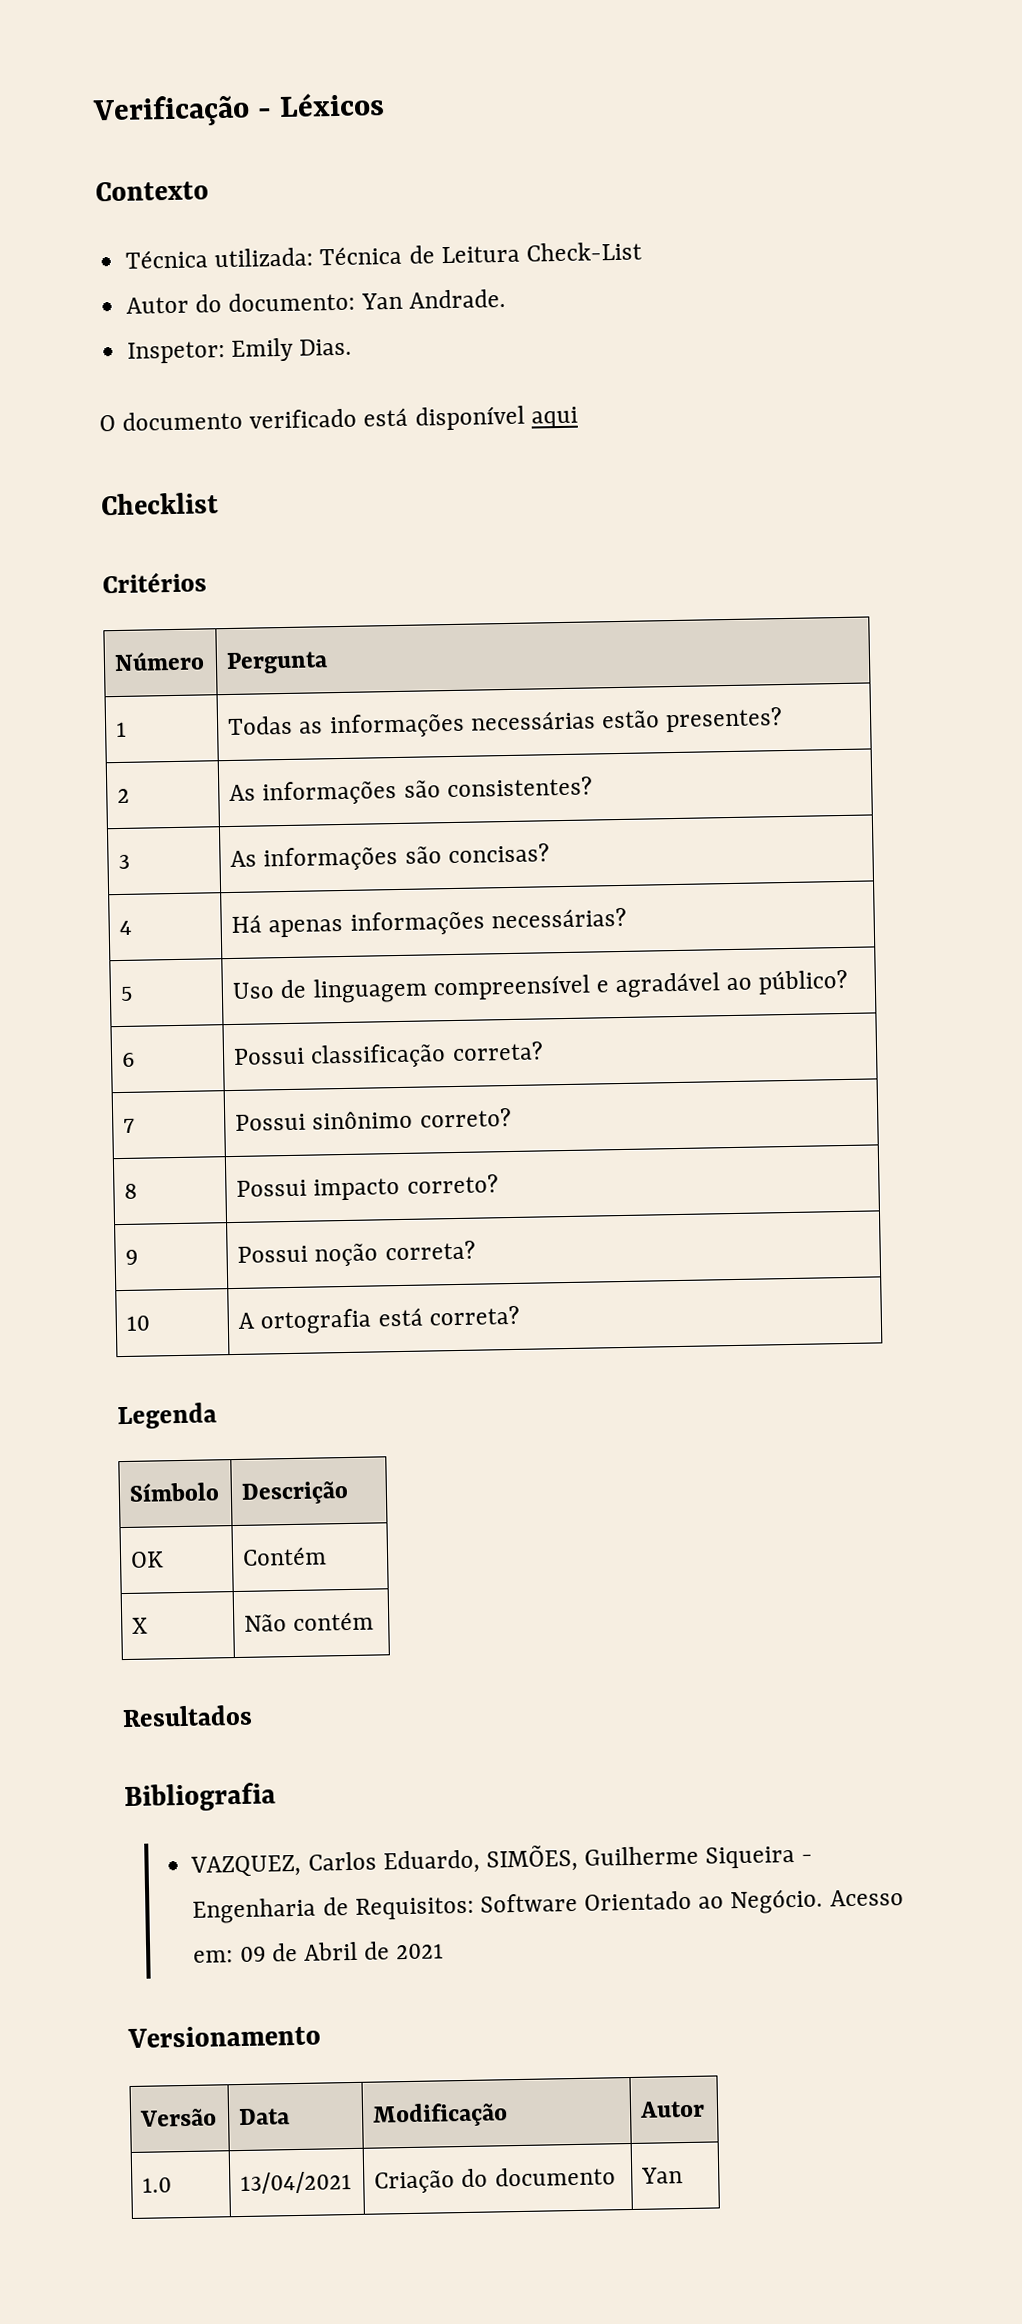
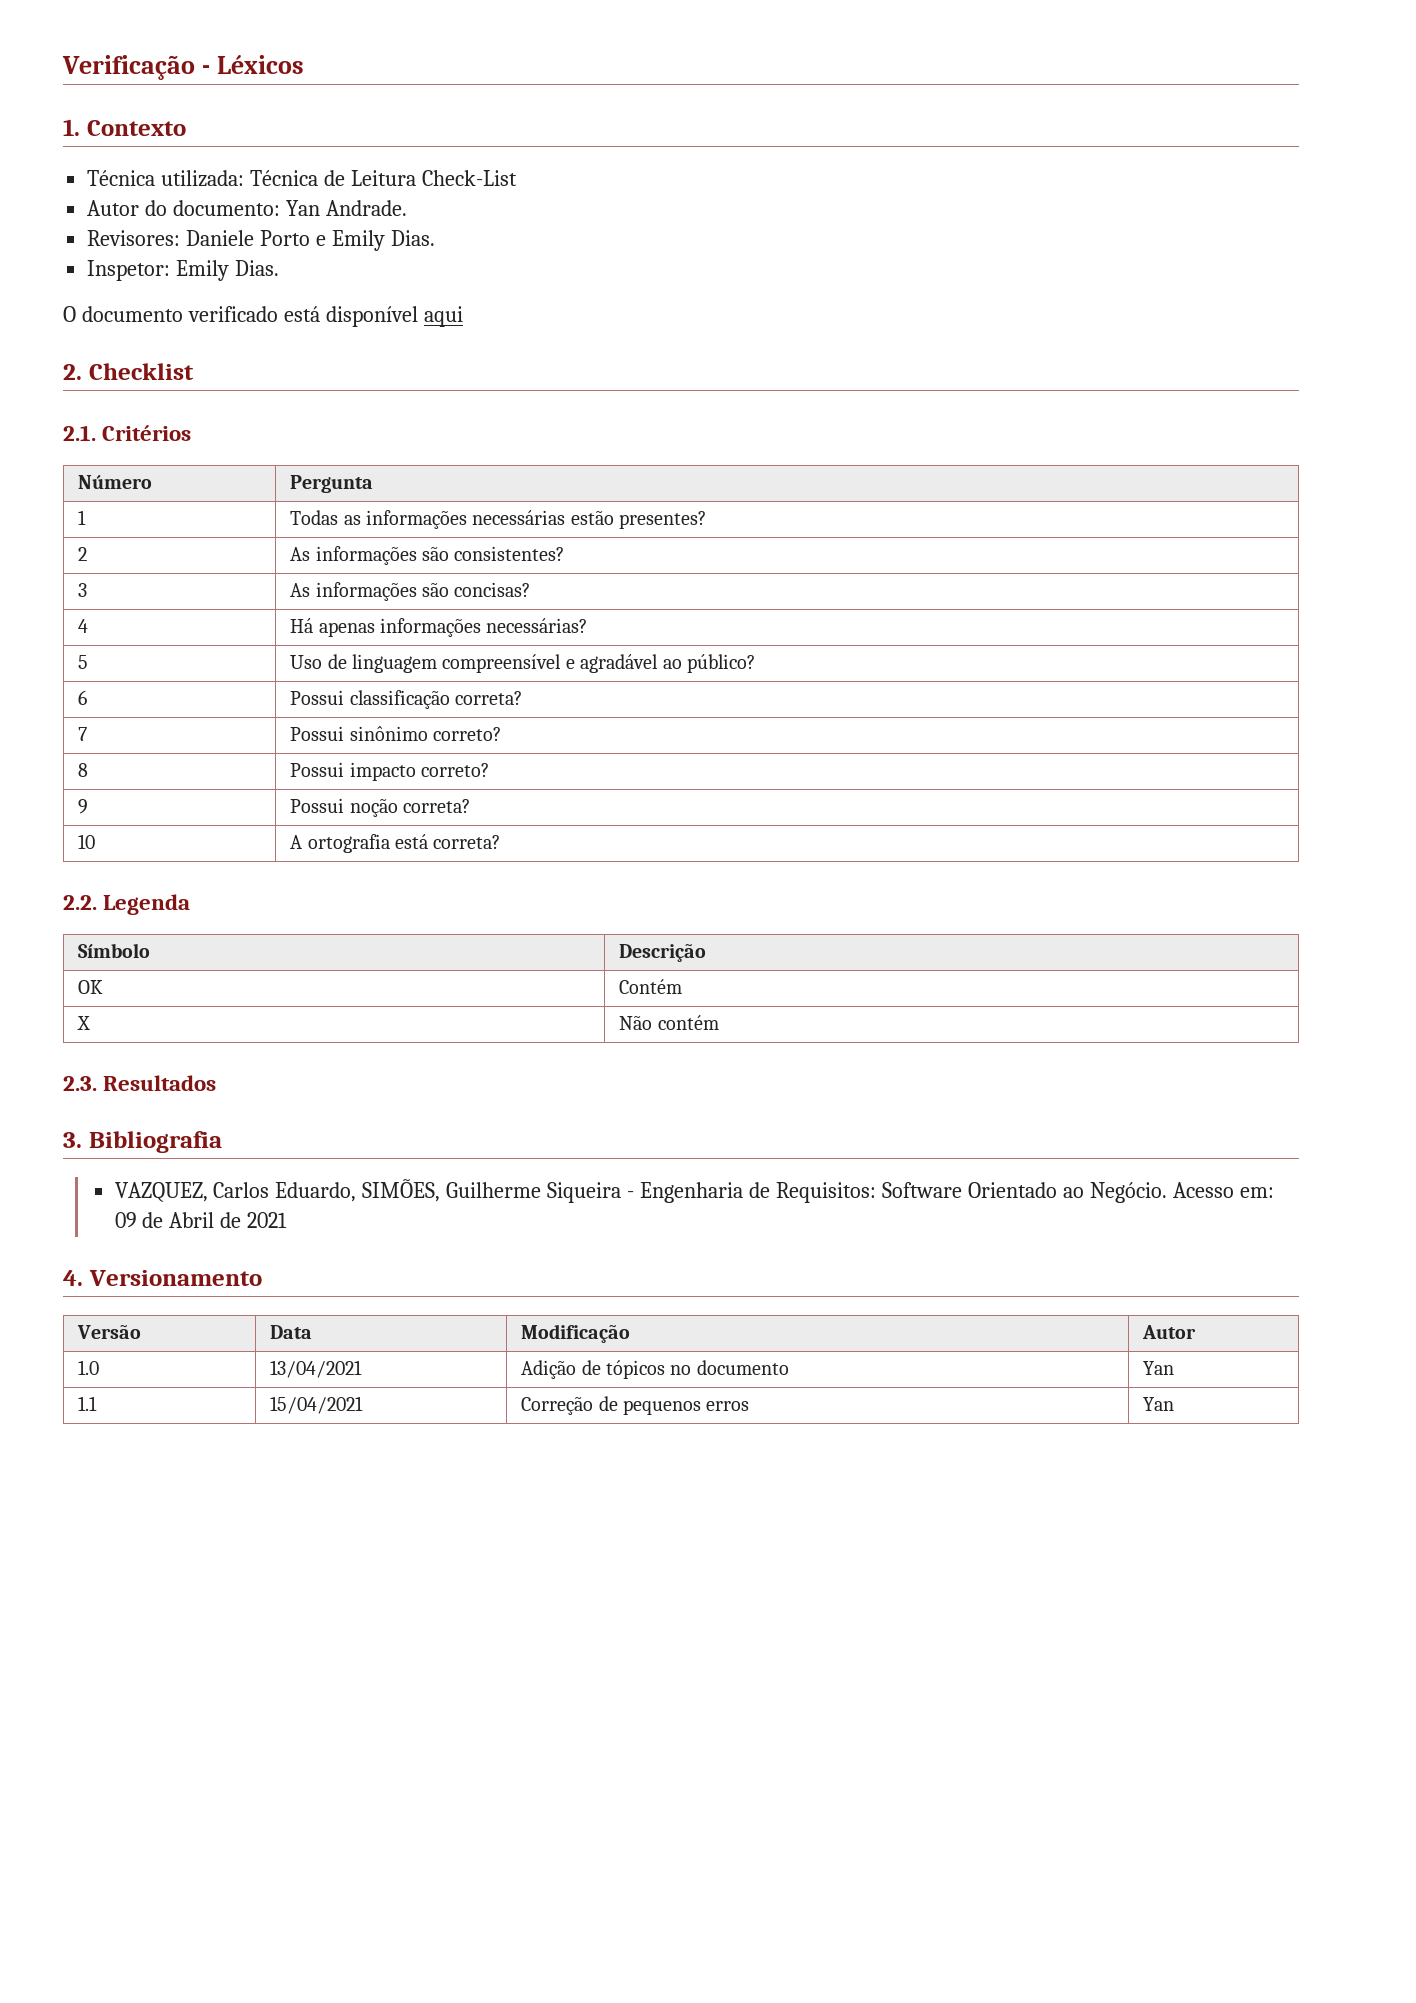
- Contexto
+ 1. Contexto
+ Revisores: Daniele Porto e Emily Dias.
- Checklist
+ 2. Checklist
- Critérios
+ 2.1. Critérios
- Legenda
+ 2.2. Legenda
- Resultados
+ 2.3. Resultados
- Bibliografia
+ 3. Bibliografia
- Versionamento
+ 4. Versionamento
- 1.0 | 13/04/2021 | Criação do documento | Yan
+ 1.0 | 13/04/2021 | Adição de tópicos no documento | Yan
+ 1.1 | 15/04/2021 | Correção de pequenos erros | Yan

